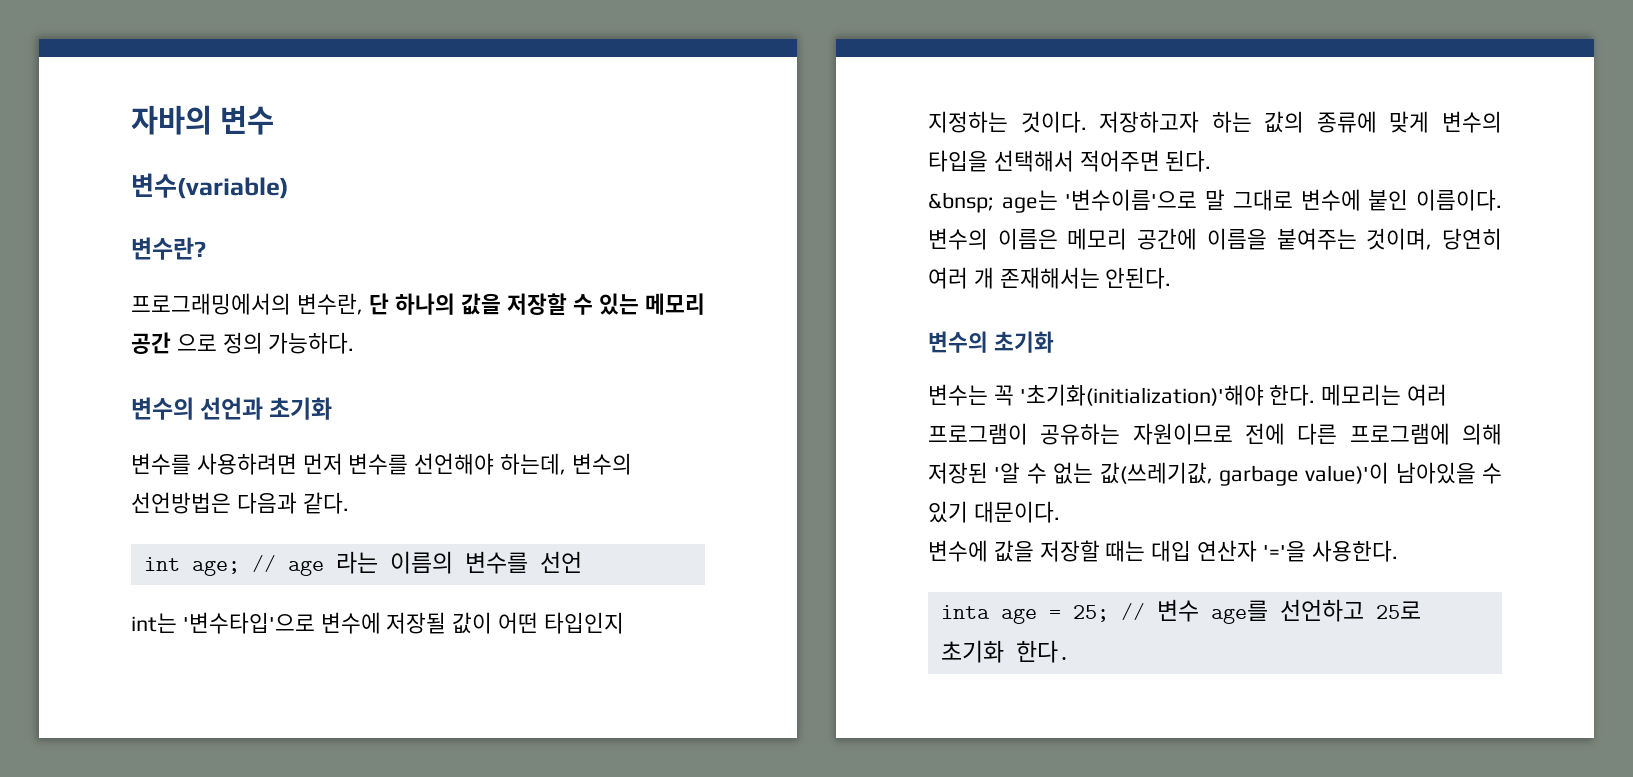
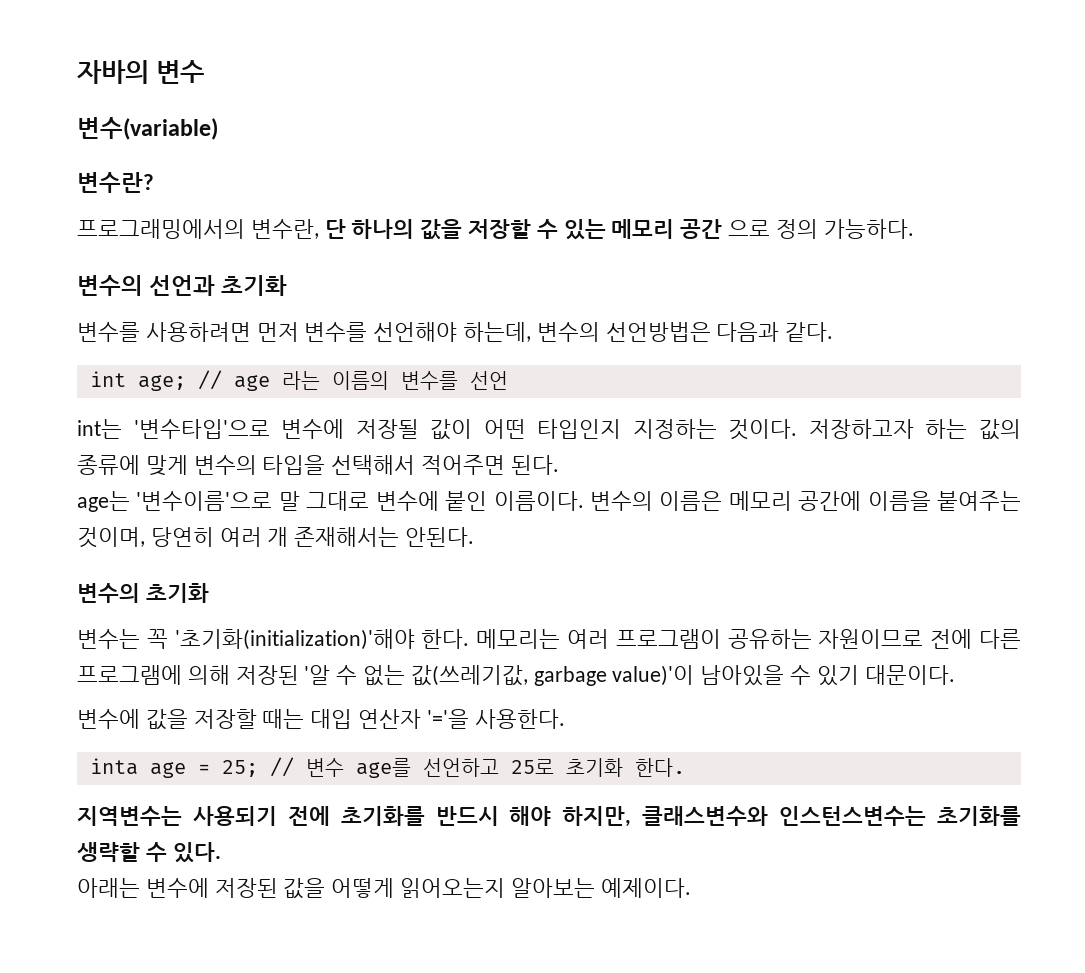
- &bnsp; age는 '변수이름'으로 말 그대로 변수에 붙인 이름이다.
+ age는 '변수이름'으로 말 그대로 변수에 붙인 이름이다.
+ 지역변수는 사용되기 전에 초기화를 반드시 해야 하지만, 클래스변수와 인스턴스변수는 초기화를 생략할 수 있다.
+ 아래는 변수에 저장된 값을 어떻게 읽어오는지 알아보는 예제이다.

